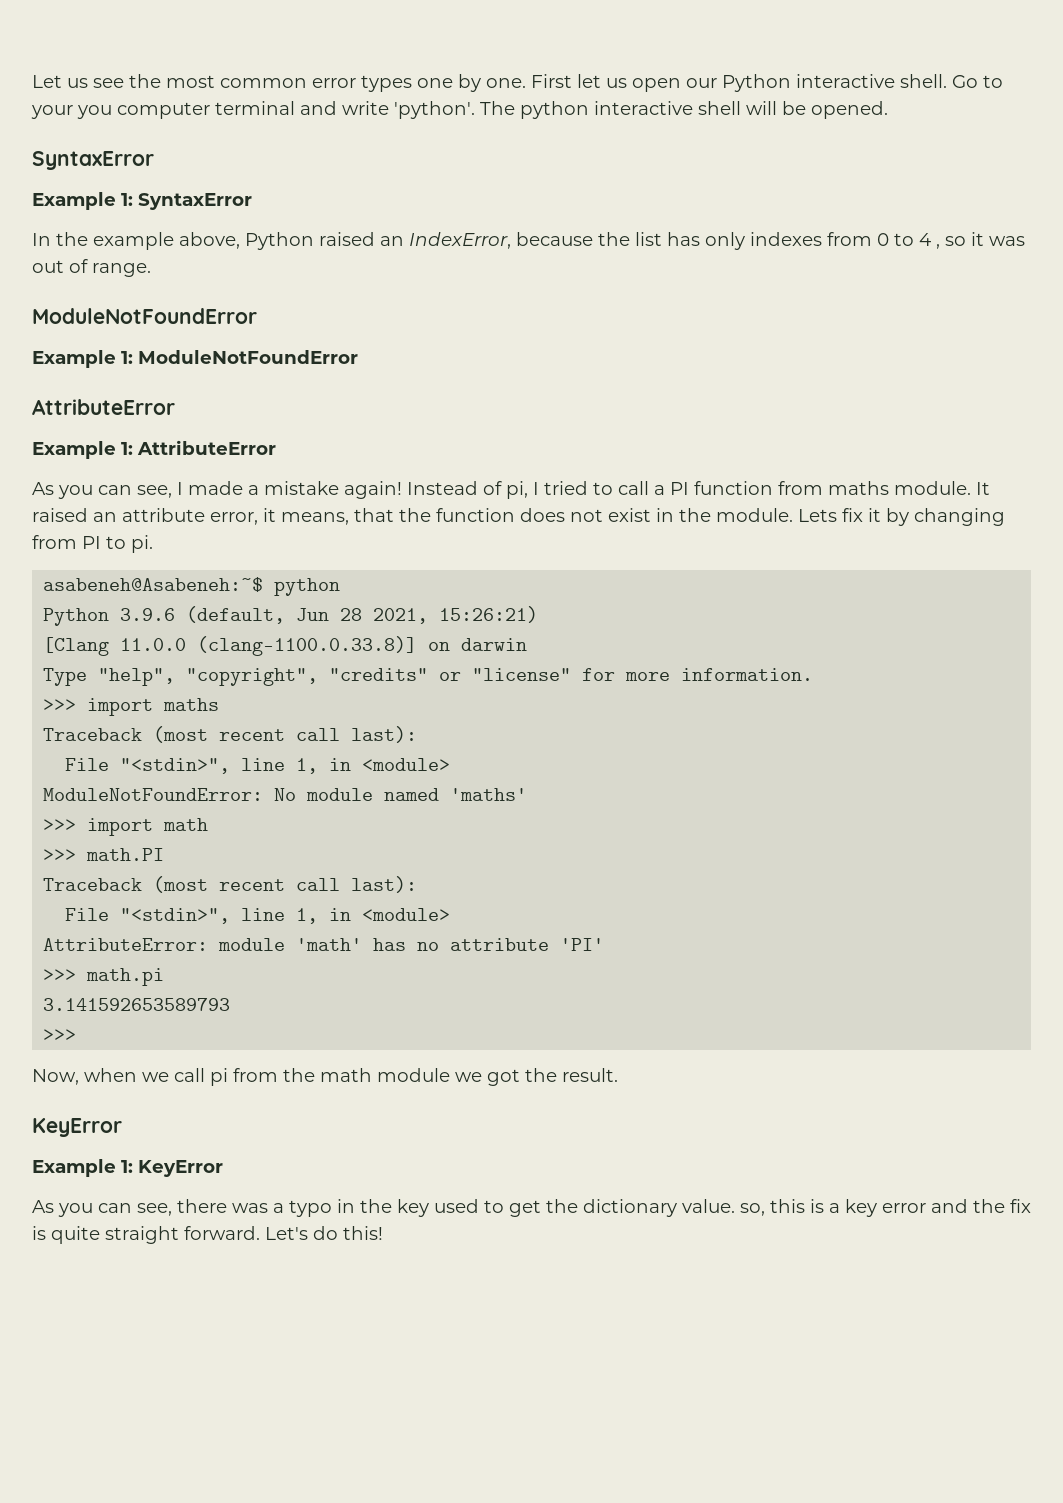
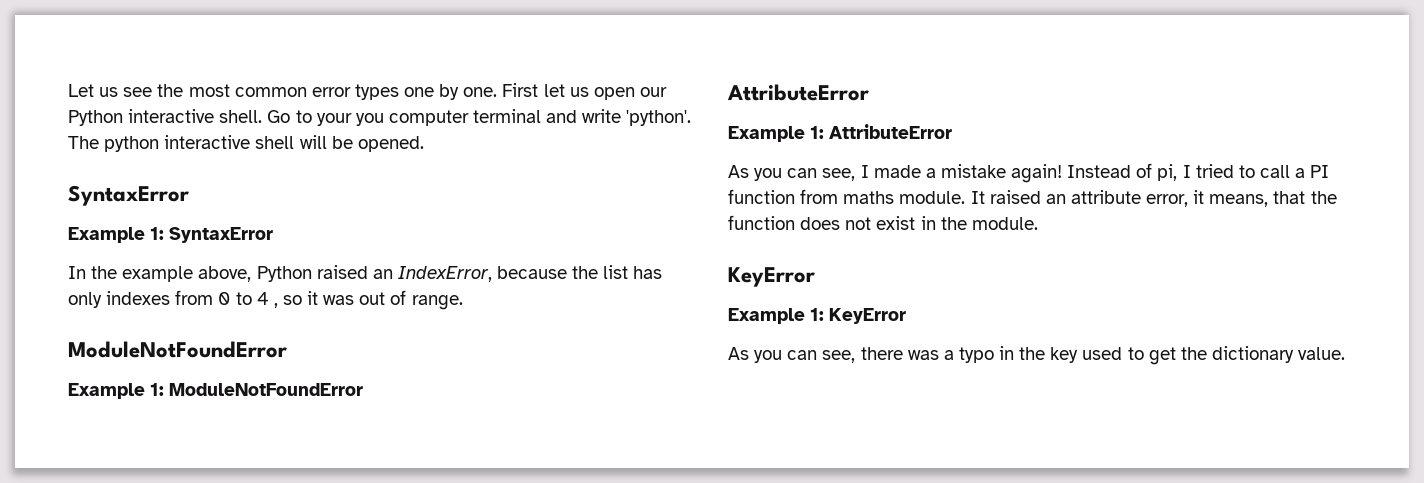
- Lets fix it by changing from PI to pi.
- asabeneh@Asabeneh:~$ python
- Python 3.9.6 (default, Jun 28 2021, 15:26:21)
- [Clang 11.0.0 (clang-1100.0.33.8)] on darwin
- Type "help", "copyright", "credits" or "license" for more information.
- >>> import maths
- Traceback (most recent call last):
- File "<stdin>", line 1, in <module>
- ModuleNotFoundError: No module named 'maths'
- >>> import math
- >>> math.PI
- Traceback (most recent call last):
- File "<stdin>", line 1, in <module>
- AttributeError: module 'math' has no attribute 'PI'
- >>> math.pi
- 3.141592653589793
- >>>
- Now, when we call pi from the math module we got the result.
- As you can see, there was a typo in the key used to get the dictionary value. so, this is a key error and the fix is quite straight forward. Let's do this!
+ As you can see, there was a typo in the key used to get the dictionary value.

